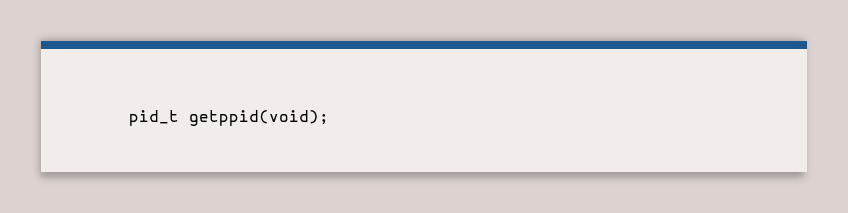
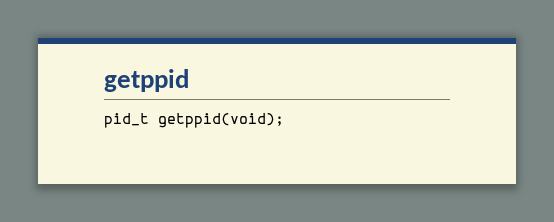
+ getppid

